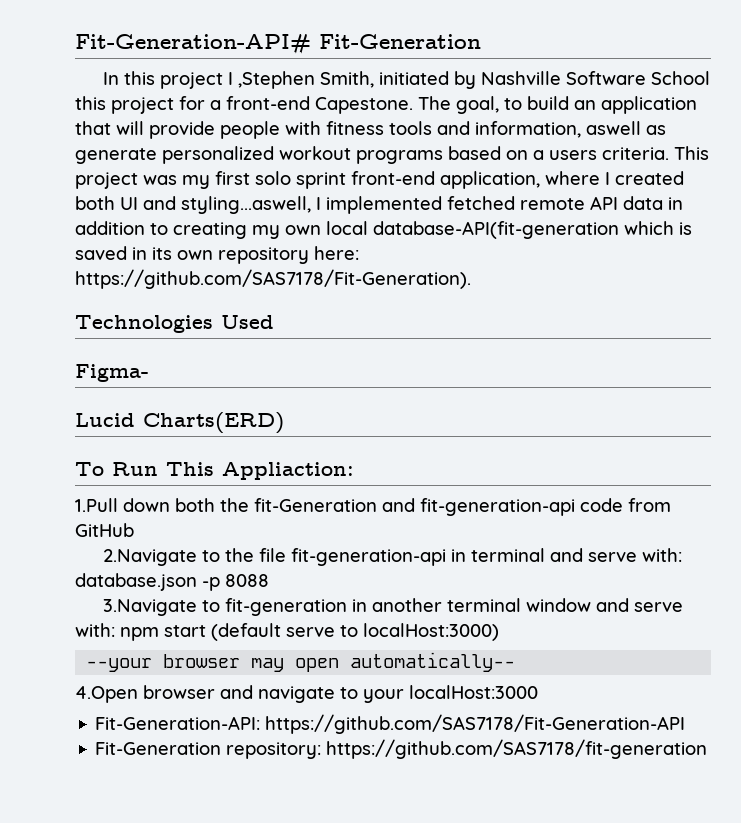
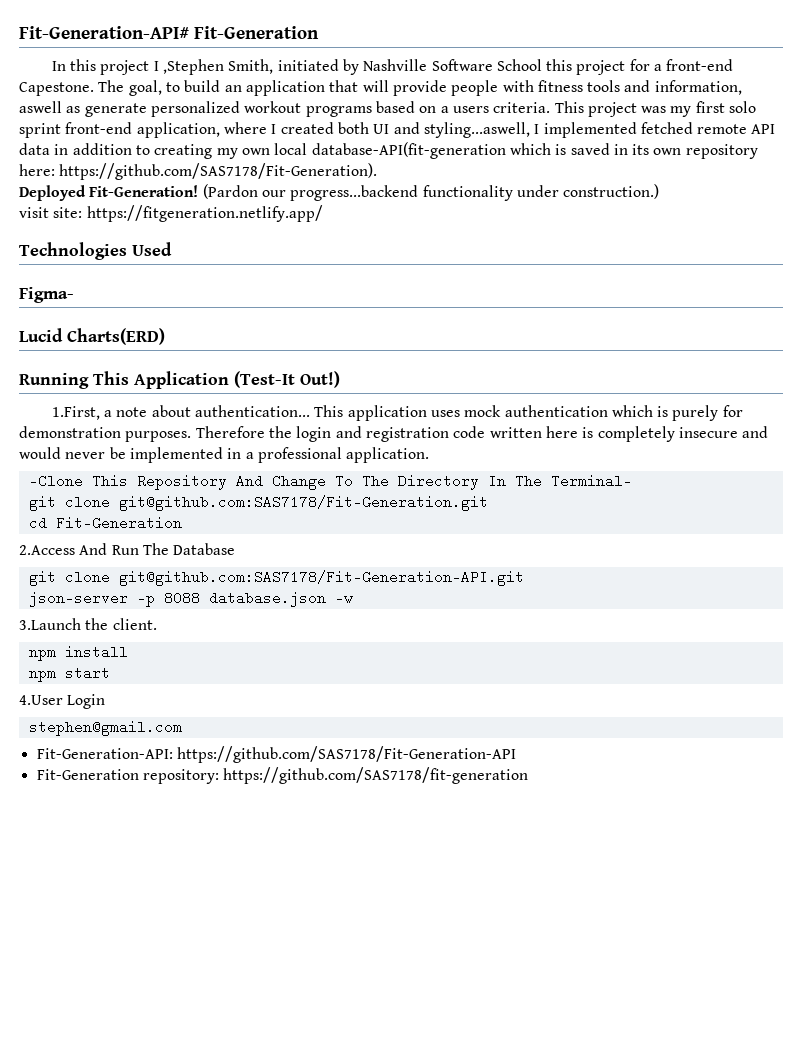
+ Deployed Fit-Generation! (Pardon our progress...backend functionality under construction.)
+ visit site: https://fitgeneration.netlify.app/
- To Run This Appliaction:
- 1.Pull down both the fit-Generation and fit-generation-api code from GitHub
- 2.Navigate to the file fit-generation-api in terminal and serve with: database.json -p 8088
- 3.Navigate to fit-generation in another terminal window and serve with: npm start (default serve to localHost:3000)
- --your browser may open automatically--
- 4.Open browser and navigate to your localHost:3000
+ Running This Application (Test-It Out!)
+ 1.First, a note about authentication... This application uses mock authentication which is purely for demonstration purposes. Therefore the login and registration code written here is completely insecure and would never be implemented in a professional application.
+ -Clone This Repository And Change To The Directory In The Terminal-
+ git clone git@github.com:SAS7178/Fit-Generation.git
+ cd Fit-Generation
+ 2.Access And Run The Database
+ git clone git@github.com:SAS7178/Fit-Generation-API.git
+ json-server -p 8088 database.json -w
+ 3.Launch the client.
+ npm install
+ npm start
+ 4.User Login
+ stephen@gmail.com

